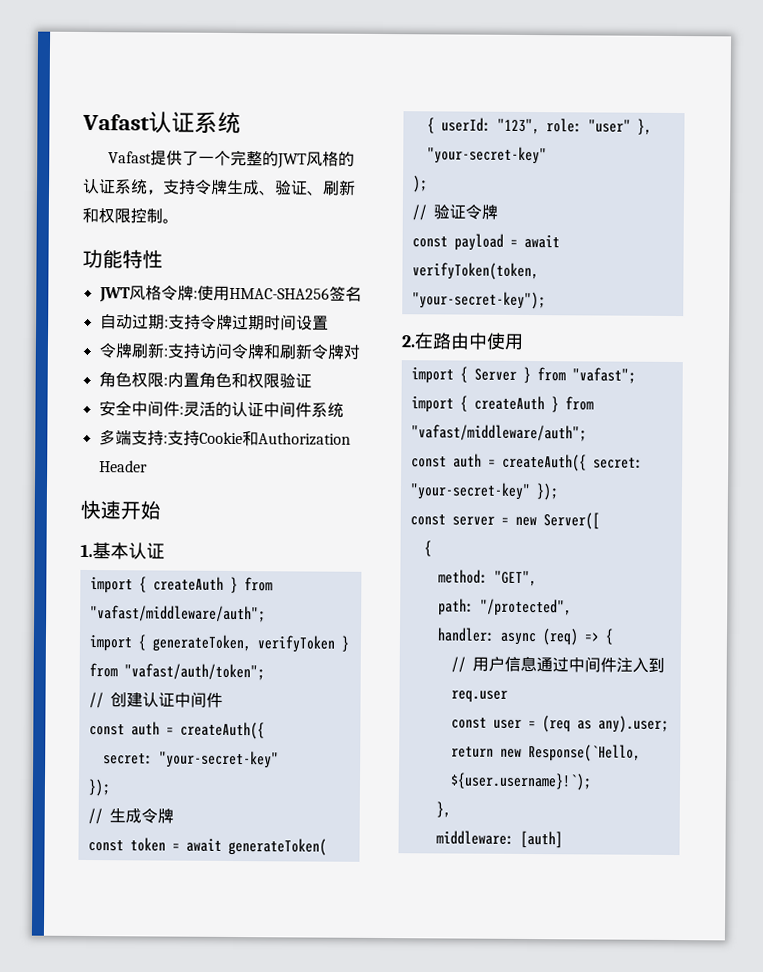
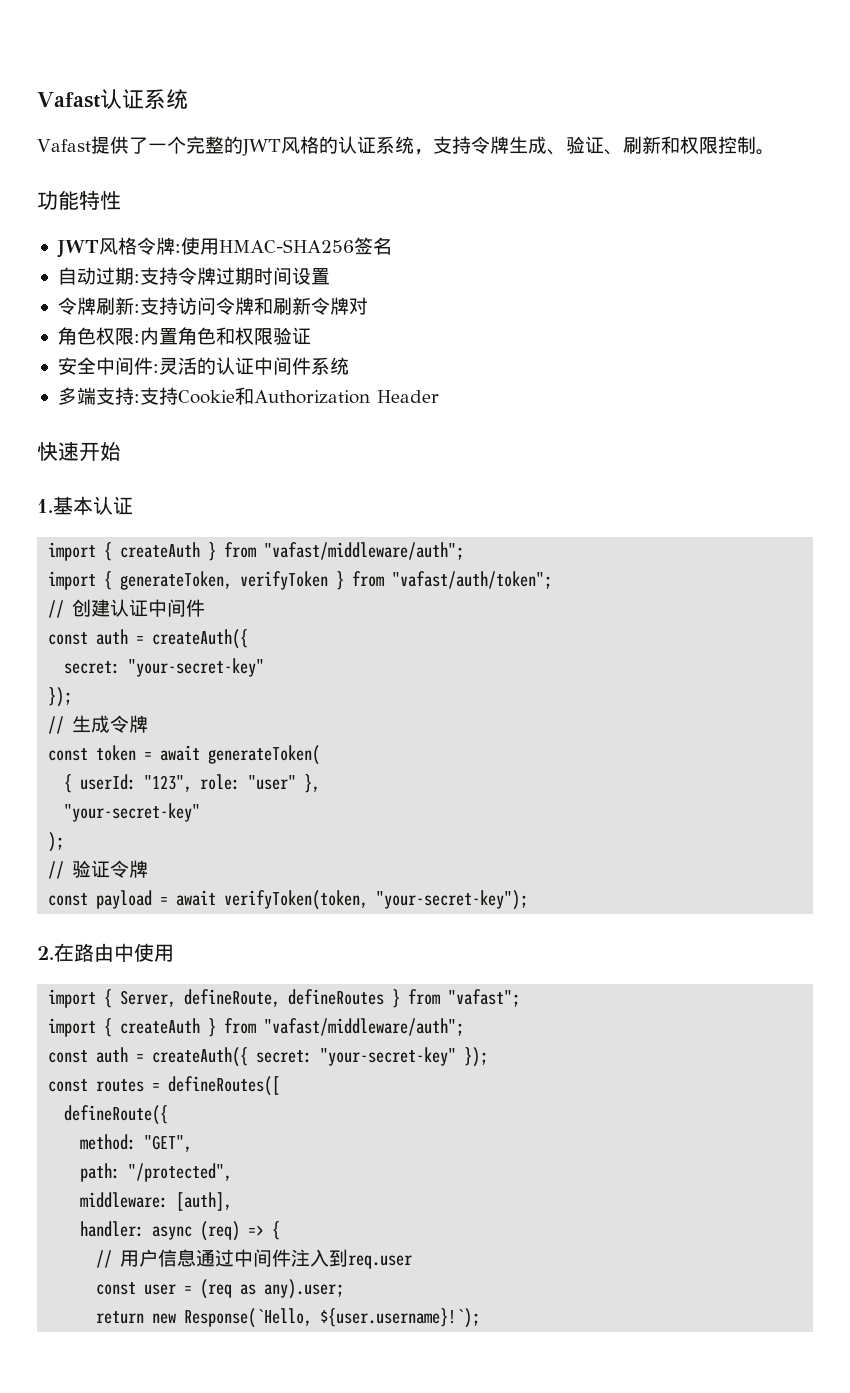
- import { Server } from "vafast";
+ import { Server, defineRoute, defineRoutes } from "vafast";
- const server = new Server([
- {
+ const routes = defineRoutes([
+ defineRoute({
+ middleware: [auth],
  return new Response(`Hello, ${user.username}!`);
- },
- middleware: [auth]

